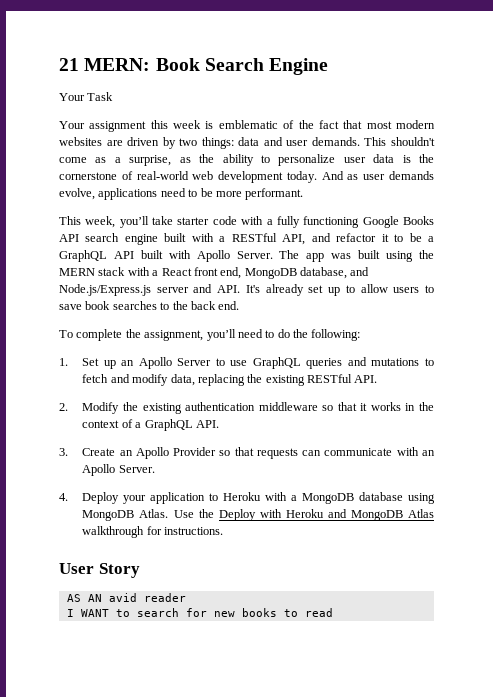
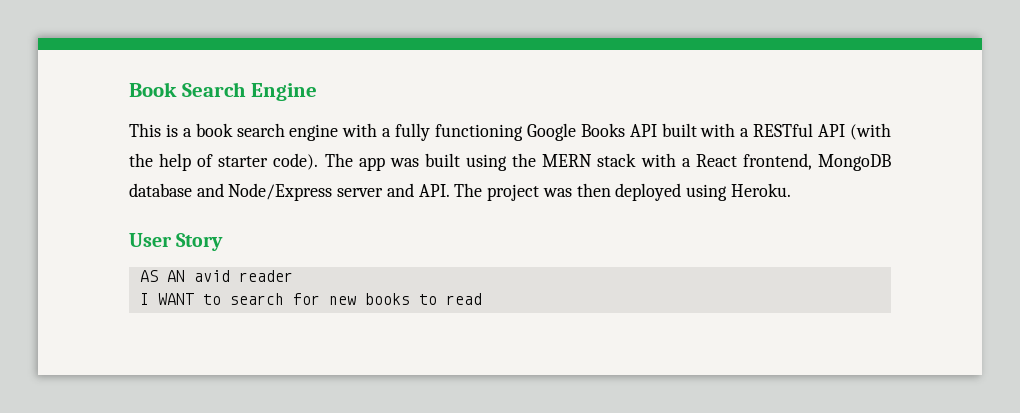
- 21 MERN: Book Search Engine
+ Book Search Engine
- Your Task
- Your assignment this week is emblematic of the fact that most modern websites are driven by two things: data and user demands. This shouldn't come as a surprise, as the ability to personalize user data is the cornerstone of real-world web development today. And as user demands evolve, applications need to be more performant.
- This week, you’ll take starter code with a fully functioning Google Books API search engine built with a RESTful API, and refactor it to be a GraphQL API built with Apollo Server.
+ This is a book search engine with a fully functioning Google Books API built with a RESTful API (with the help of starter code).
- The app was built using the MERN stack with a React front end, MongoDB database, and Node.js/Express.js server and API. It's already set up to allow users to save book searches to the back end.
- To complete the assignment, you’ll need to do the following:
- 1. Set up an Apollo Server to use GraphQL queries and mutations to fetch and modify data, replacing the existing RESTful API.
- 2. Modify the existing authentication middleware so that it works in the context of a GraphQL API.
- 3. Create an Apollo Provider so that requests can communicate with an Apollo Server.
- 4. Deploy your application to Heroku with a MongoDB database using MongoDB Atlas. Use the Deploy with Heroku and MongoDB Atlas walkthrough for instructions.
+ The app was built using the MERN stack with a React frontend, MongoDB database and Node/Express server and API. The project was then deployed using Heroku.

